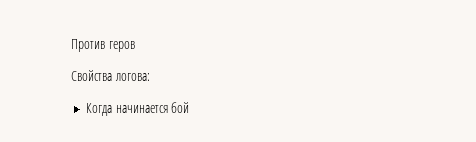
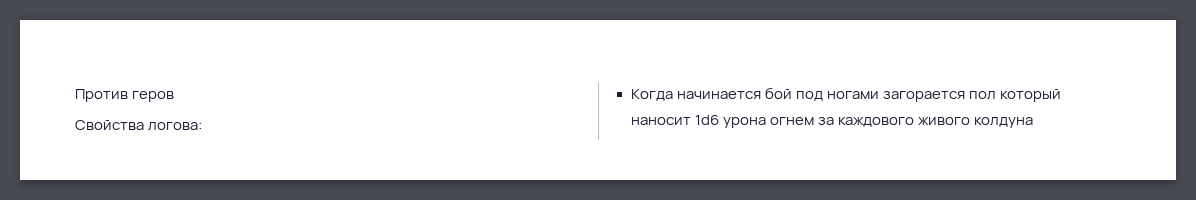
- Когда начинается бой
+ Когда начинается бой под ногами загорается пол который наносит 1d6 урона огнем за каждового живого колдуна

